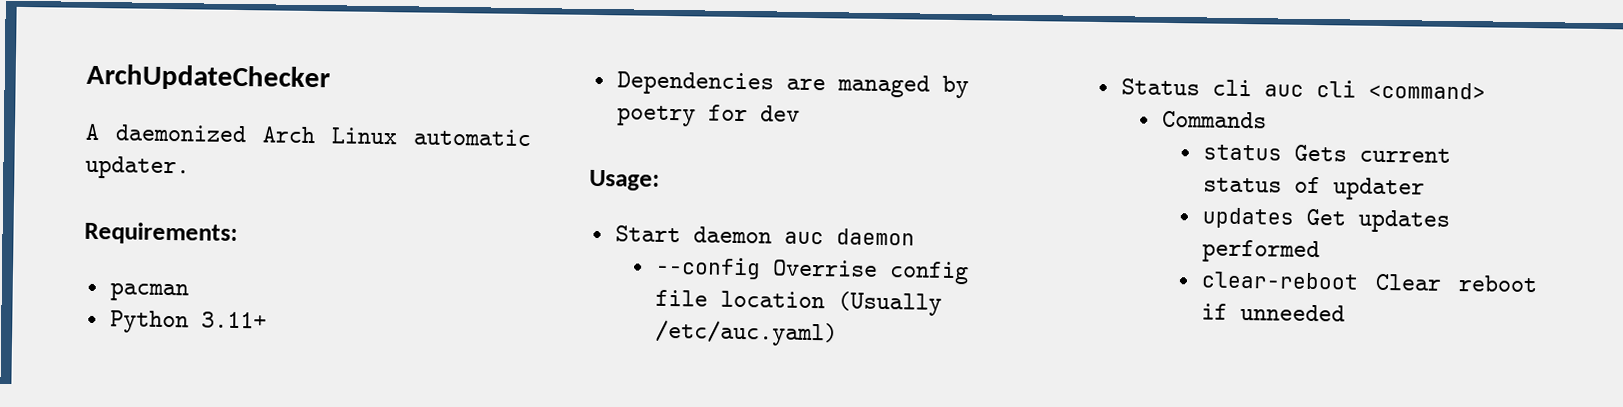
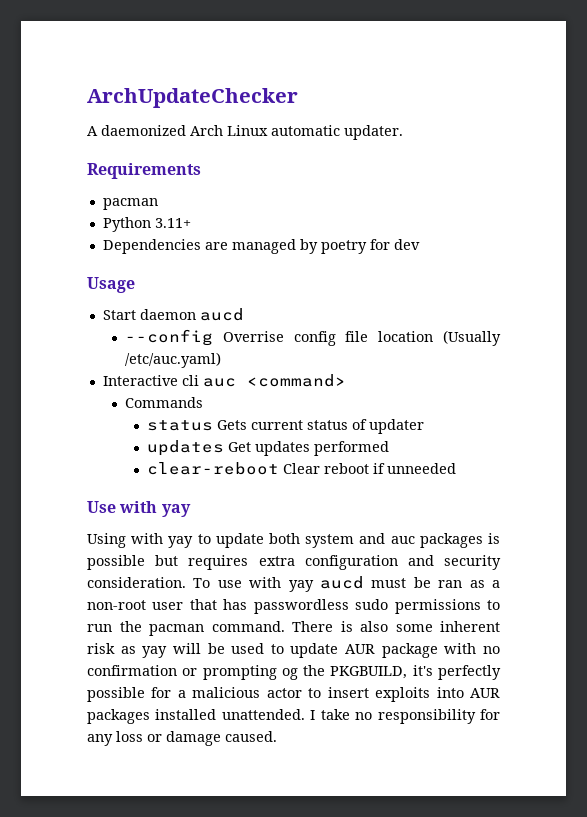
- Requirements:
+ Requirements
- Usage:
+ Usage
- Start daemon auc daemon
+ Start daemon aucd
- Status cli auc cli <command>
+ Interactive cli auc <command>
+ Use with yay
+ Using with yay to update both system and auc packages is possible but requires extra configuration and security consideration. To use with yay aucd must be ran as a non-root user that has passwordless sudo permissions to run the pacman command. There is also some inherent risk as yay will be used to update AUR package with no confirmation or prompting og the PKGBUILD, it's perfectly possible for a malicious actor to insert exploits into AUR packages installed unattended. I take no responsibility for any loss or damage caused.

